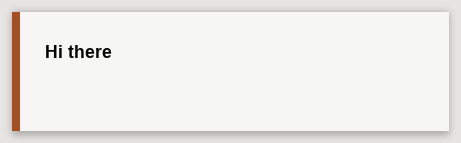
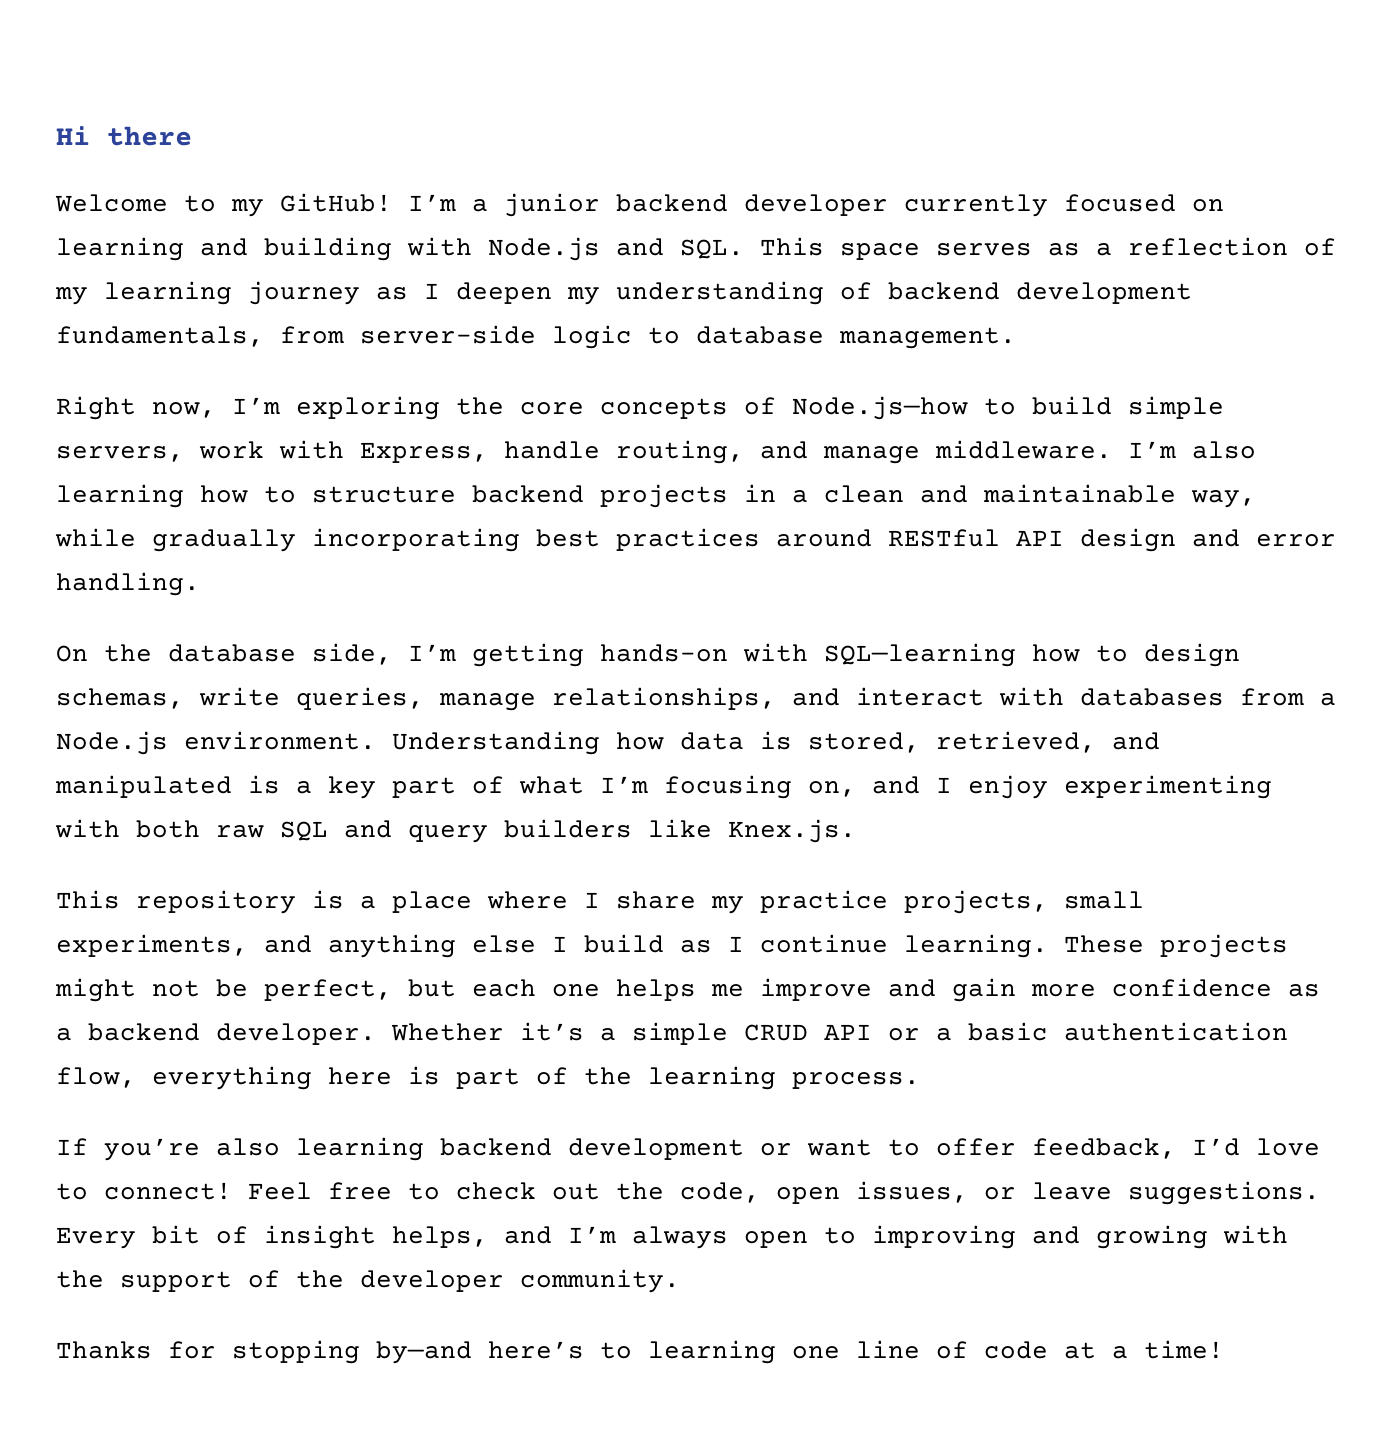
+ Welcome to my GitHub! I’m a junior backend developer currently focused on learning and building with Node.js and SQL. This space serves as a reflection of my learning journey as I deepen my understanding of backend development fundamentals, from server-side logic to database management.
+ Right now, I’m exploring the core concepts of Node.js—how to build simple servers, work with Express, handle routing, and manage middleware. I’m also learning how to structure backend projects in a clean and maintainable way, while gradually incorporating best practices around RESTful API design and error handling.
+ On the database side, I’m getting hands-on with SQL—learning how to design schemas, write queries, manage relationships, and interact with databases from a Node.js environment. Understanding how data is stored, retrieved, and manipulated is a key part of what I’m focusing on, and I enjoy experimenting with both raw SQL and query builders like Knex.js.
+ This repository is a place where I share my practice projects, small experiments, and anything else I build as I continue learning. These projects might not be perfect, but each one helps me improve and gain more confidence as a backend developer. Whether it’s a simple CRUD API or a basic authentication flow, everything here is part of the learning process.
+ If you’re also learning backend development or want to offer feedback, I’d love to connect! Feel free to check out the code, open issues, or leave suggestions. Every bit of insight helps, and I’m always open to improving and growing with the support of the developer community.
+ Thanks for stopping by—and here’s to learning one line of code at a time!

